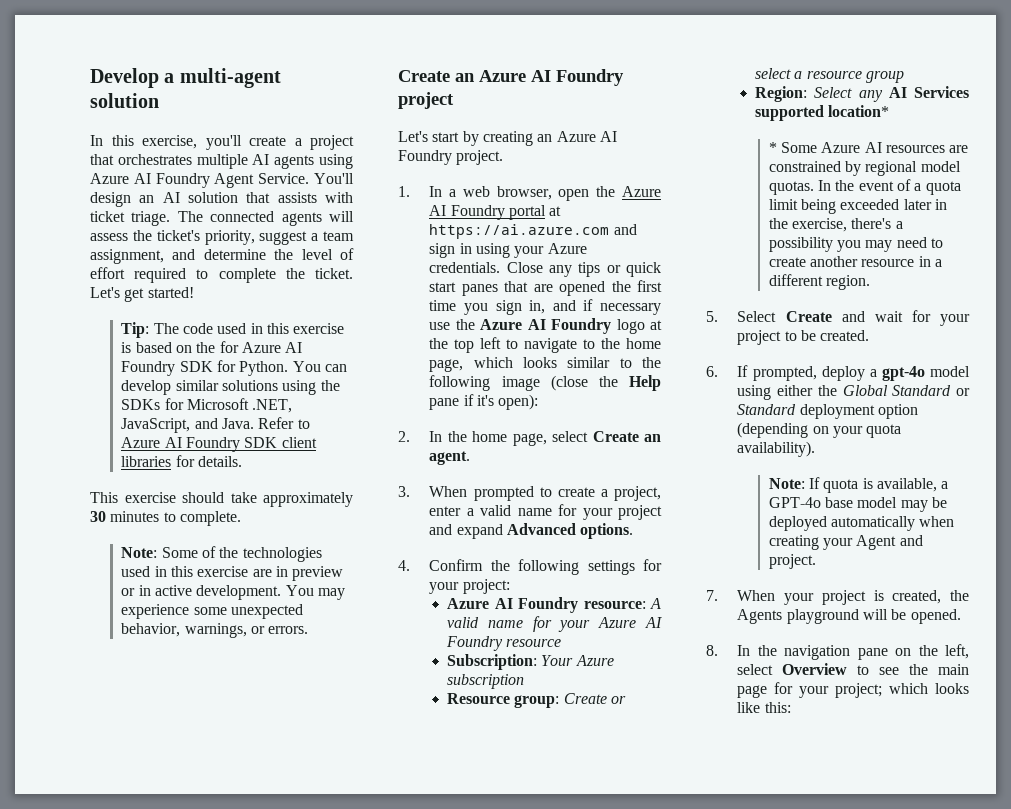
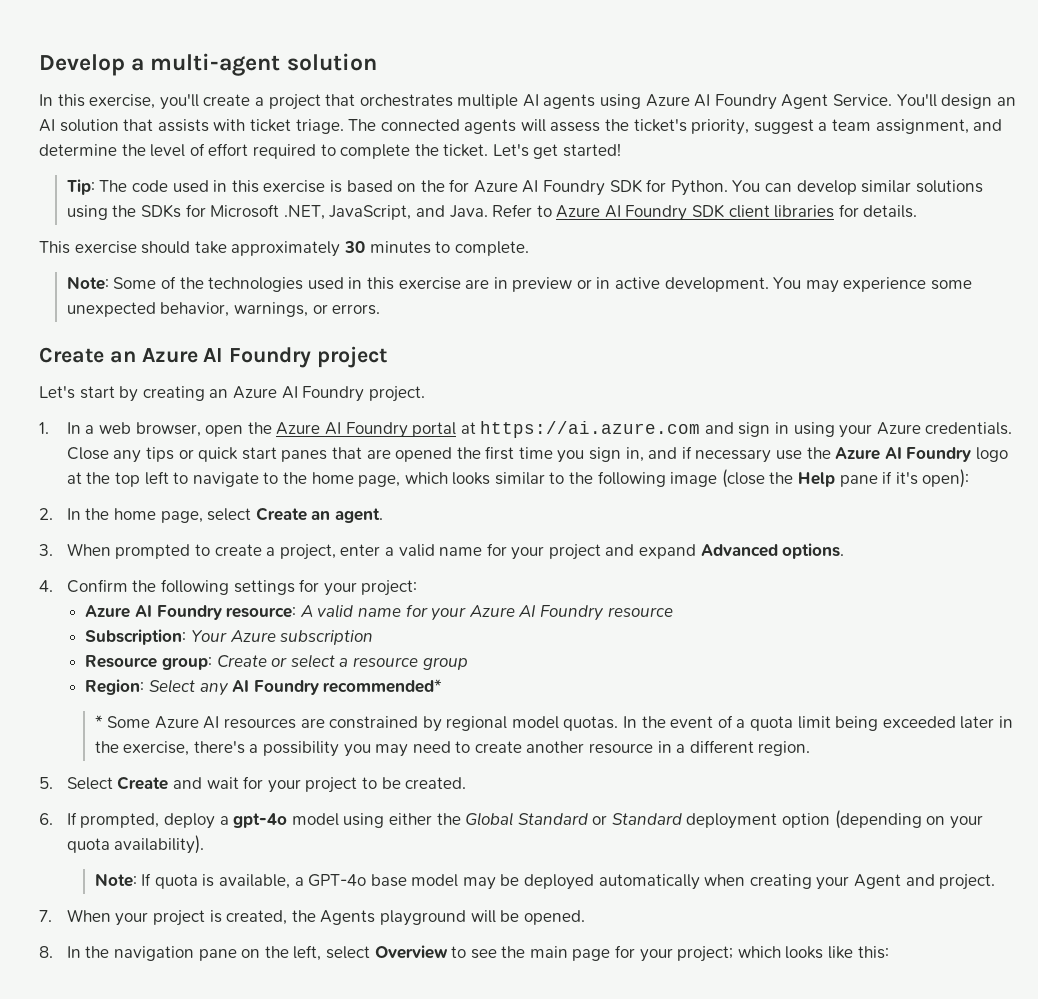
- Region: Select any AI Services supported location*
+ Region: Select any AI Foundry recommended*

